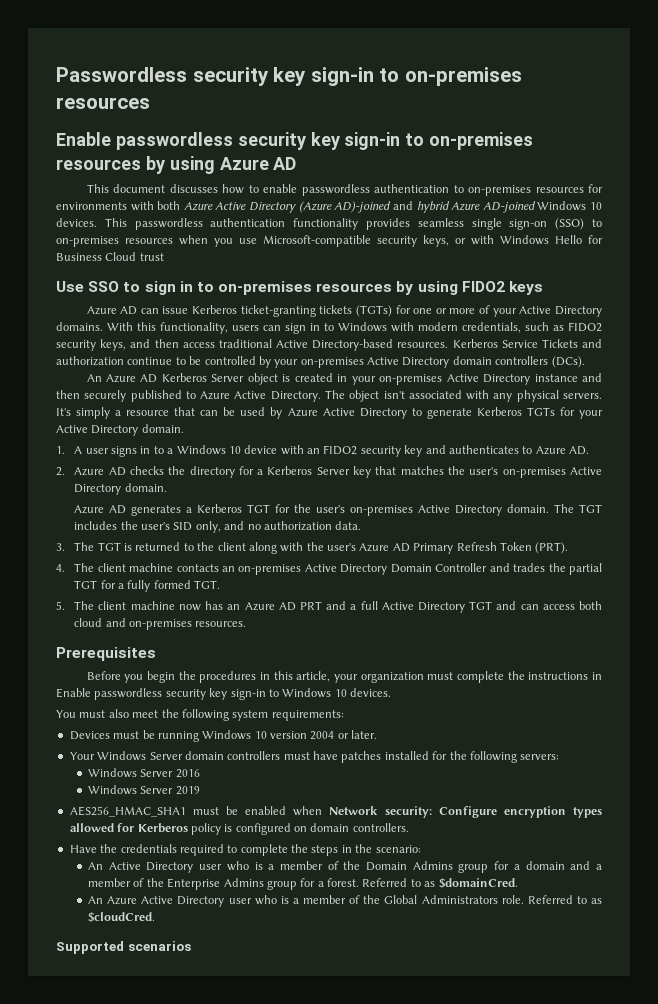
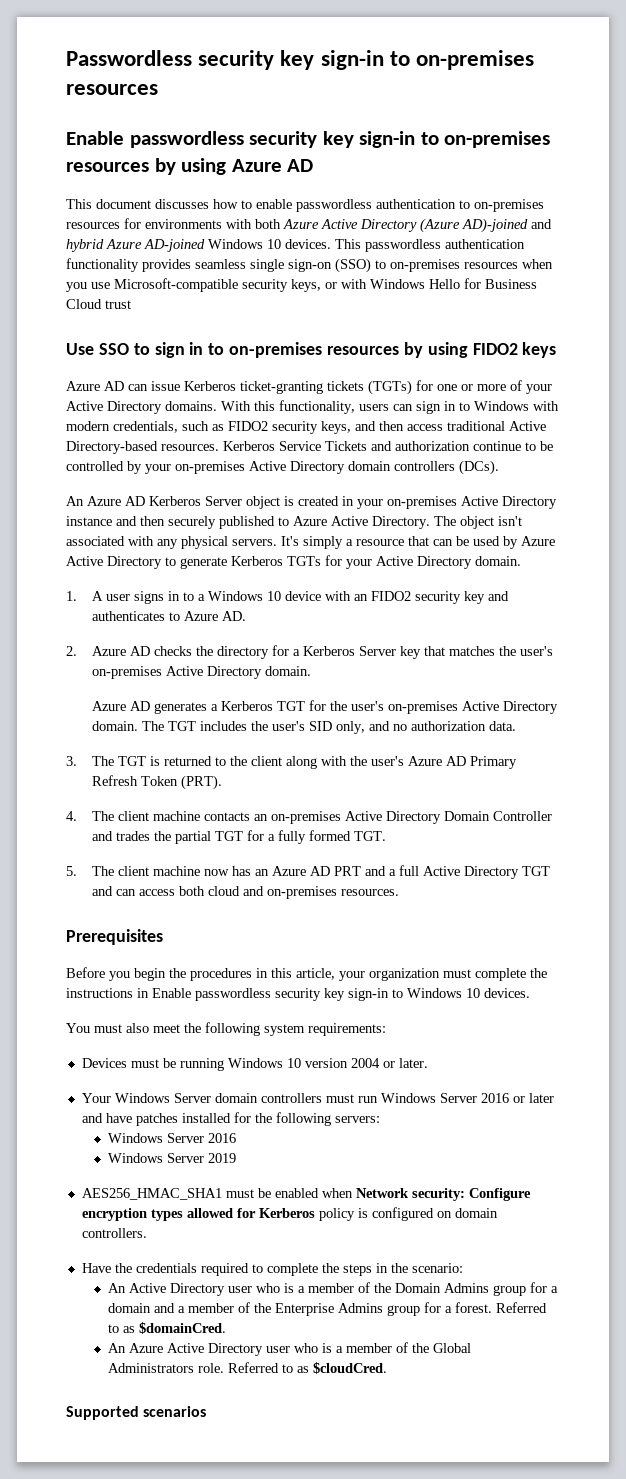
- Your Windows Server domain controllers must have patches installed for the following servers:
+ Your Windows Server domain controllers must run Windows Server 2016 or later and have patches installed for the following servers:

